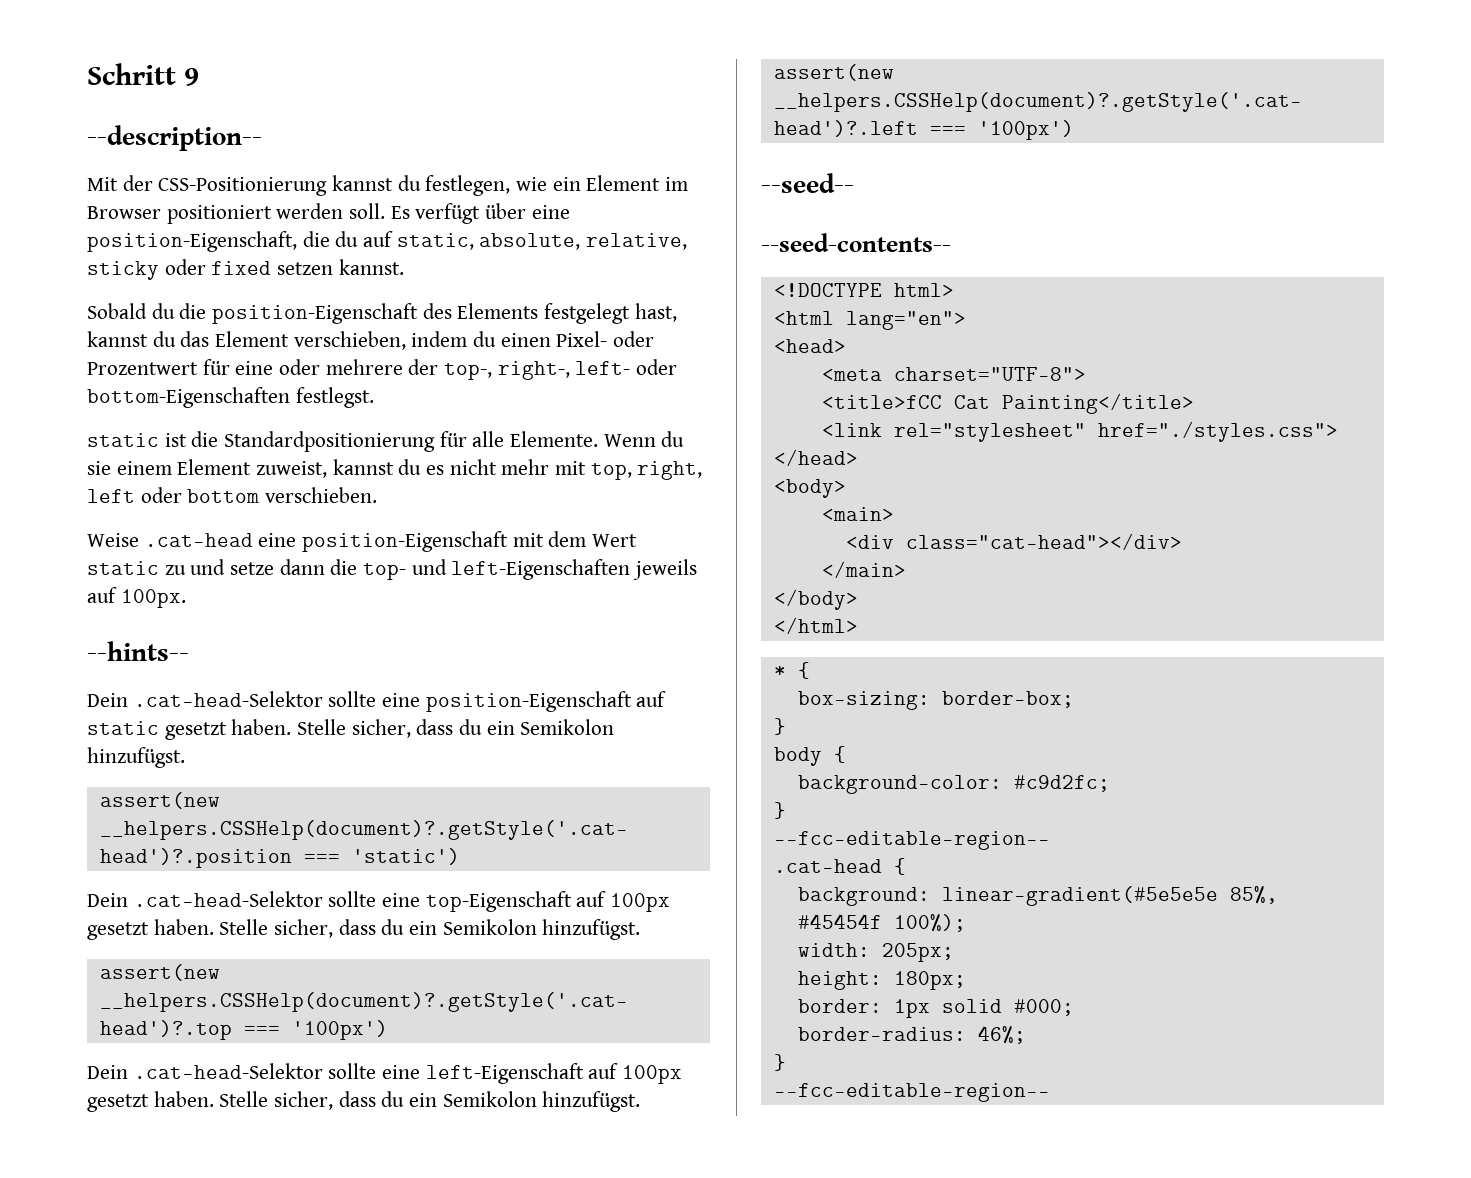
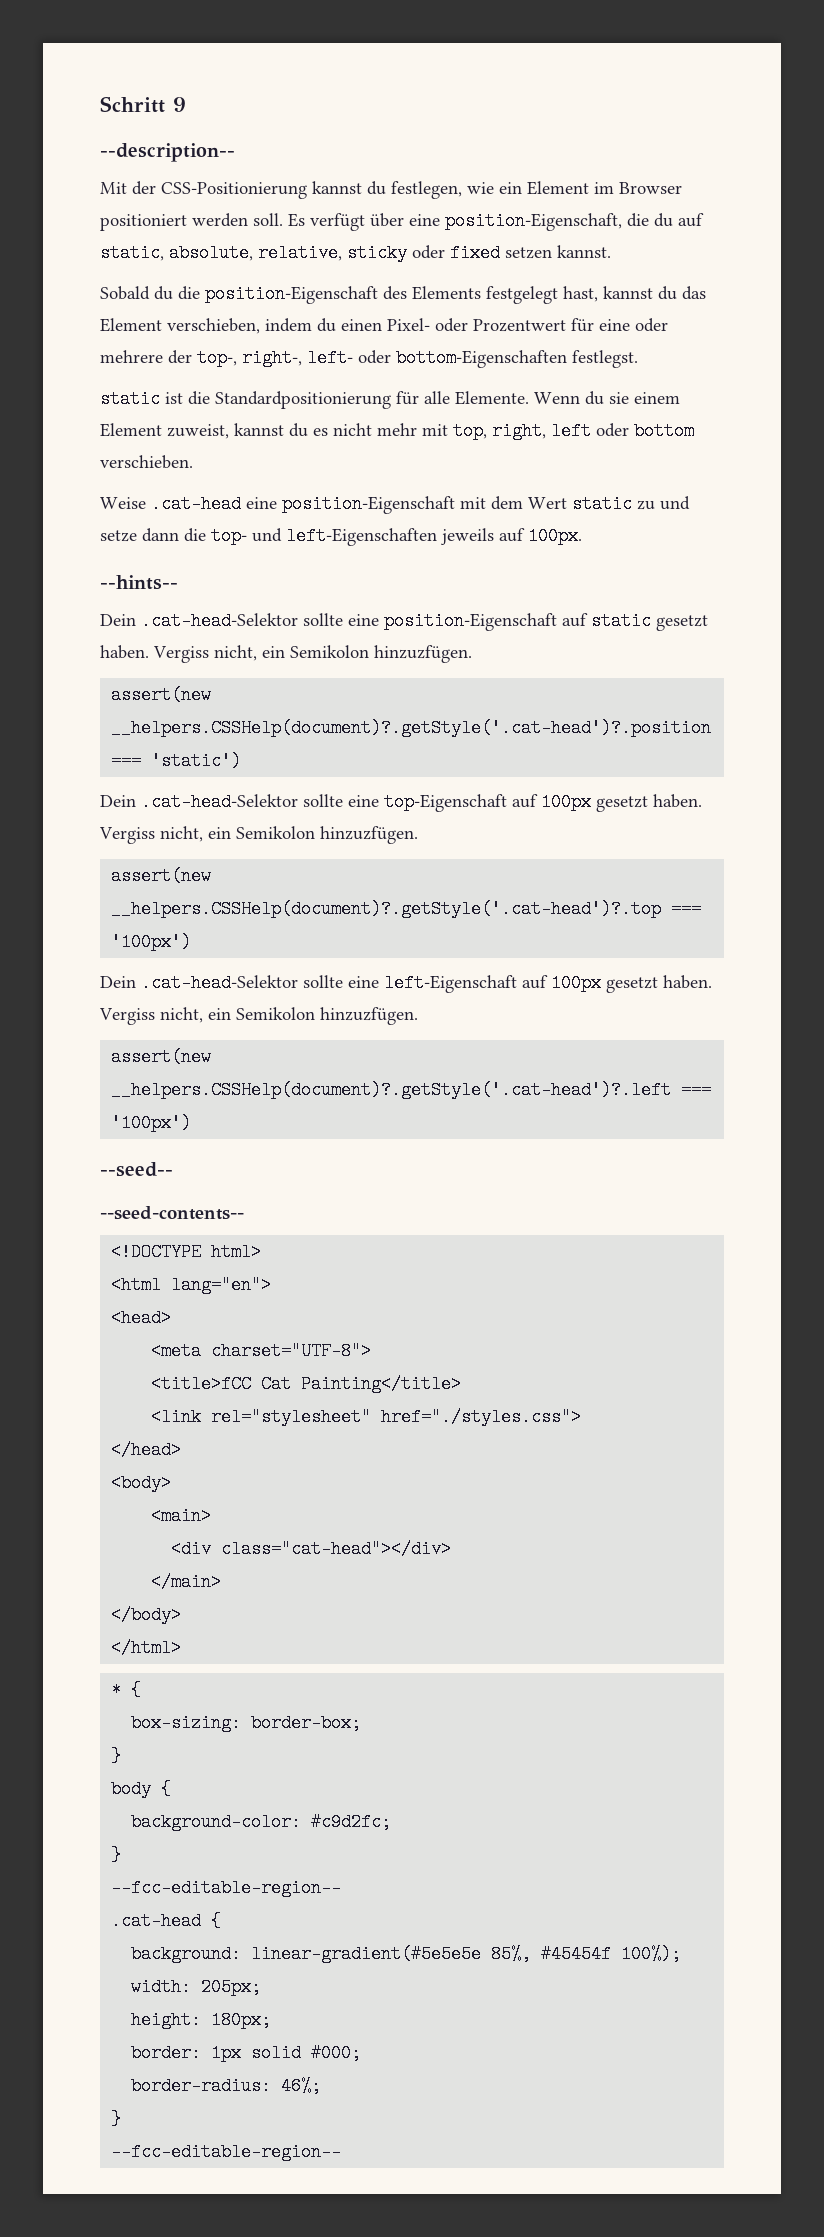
- Dein .cat-head-Selektor sollte eine position-Eigenschaft auf static gesetzt haben. Stelle sicher, dass du ein Semikolon hinzufügst.
+ Dein .cat-head-Selektor sollte eine position-Eigenschaft auf static gesetzt haben. Vergiss nicht, ein Semikolon hinzuzfügen.
- Dein .cat-head-Selektor sollte eine top-Eigenschaft auf 100px gesetzt haben. Stelle sicher, dass du ein Semikolon hinzufügst.
+ Dein .cat-head-Selektor sollte eine top-Eigenschaft auf 100px gesetzt haben. Vergiss nicht, ein Semikolon hinzuzfügen.
- Dein .cat-head-Selektor sollte eine left-Eigenschaft auf 100px gesetzt haben. Stelle sicher, dass du ein Semikolon hinzufügst.
+ Dein .cat-head-Selektor sollte eine left-Eigenschaft auf 100px gesetzt haben. Vergiss nicht, ein Semikolon hinzuzfügen.

